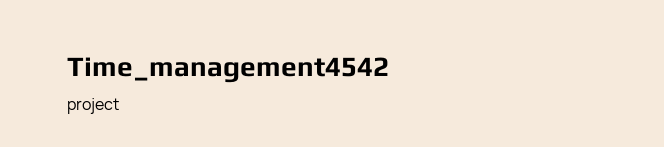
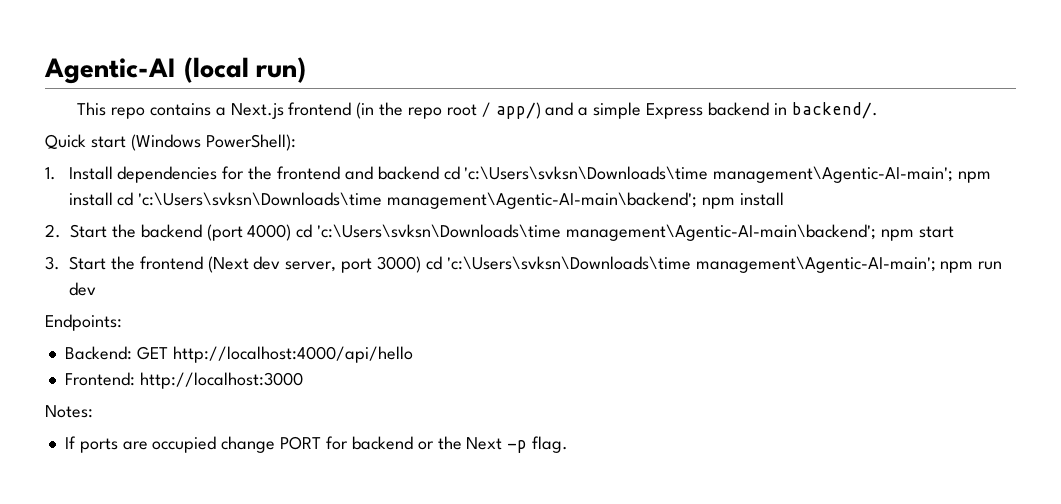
- Time_management4542
- project
+ Agentic-AI (local run)
+ This repo contains a Next.js frontend (in the repo root / app/) and a simple Express backend in backend/.
+ Quick start (Windows PowerShell):
+ 1. Install dependencies for the frontend and backend cd 'c:\Users\svksn\Downloads\time management\Agentic-AI-main'; npm install cd 'c:\Users\svksn\Downloads\time management\Agentic-AI-main\backend'; npm install
+ 2. Start the backend (port 4000) cd 'c:\Users\svksn\Downloads\time management\Agentic-AI-main\backend'; npm start
+ 3. Start the frontend (Next dev server, port 3000) cd 'c:\Users\svksn\Downloads\time management\Agentic-AI-main'; npm run dev
+ Endpoints:
+ Backend: GET http://localhost:4000/api/hello
+ Frontend: http://localhost:3000
+ Notes:
+ If ports are occupied change PORT for backend or the Next -p flag.

